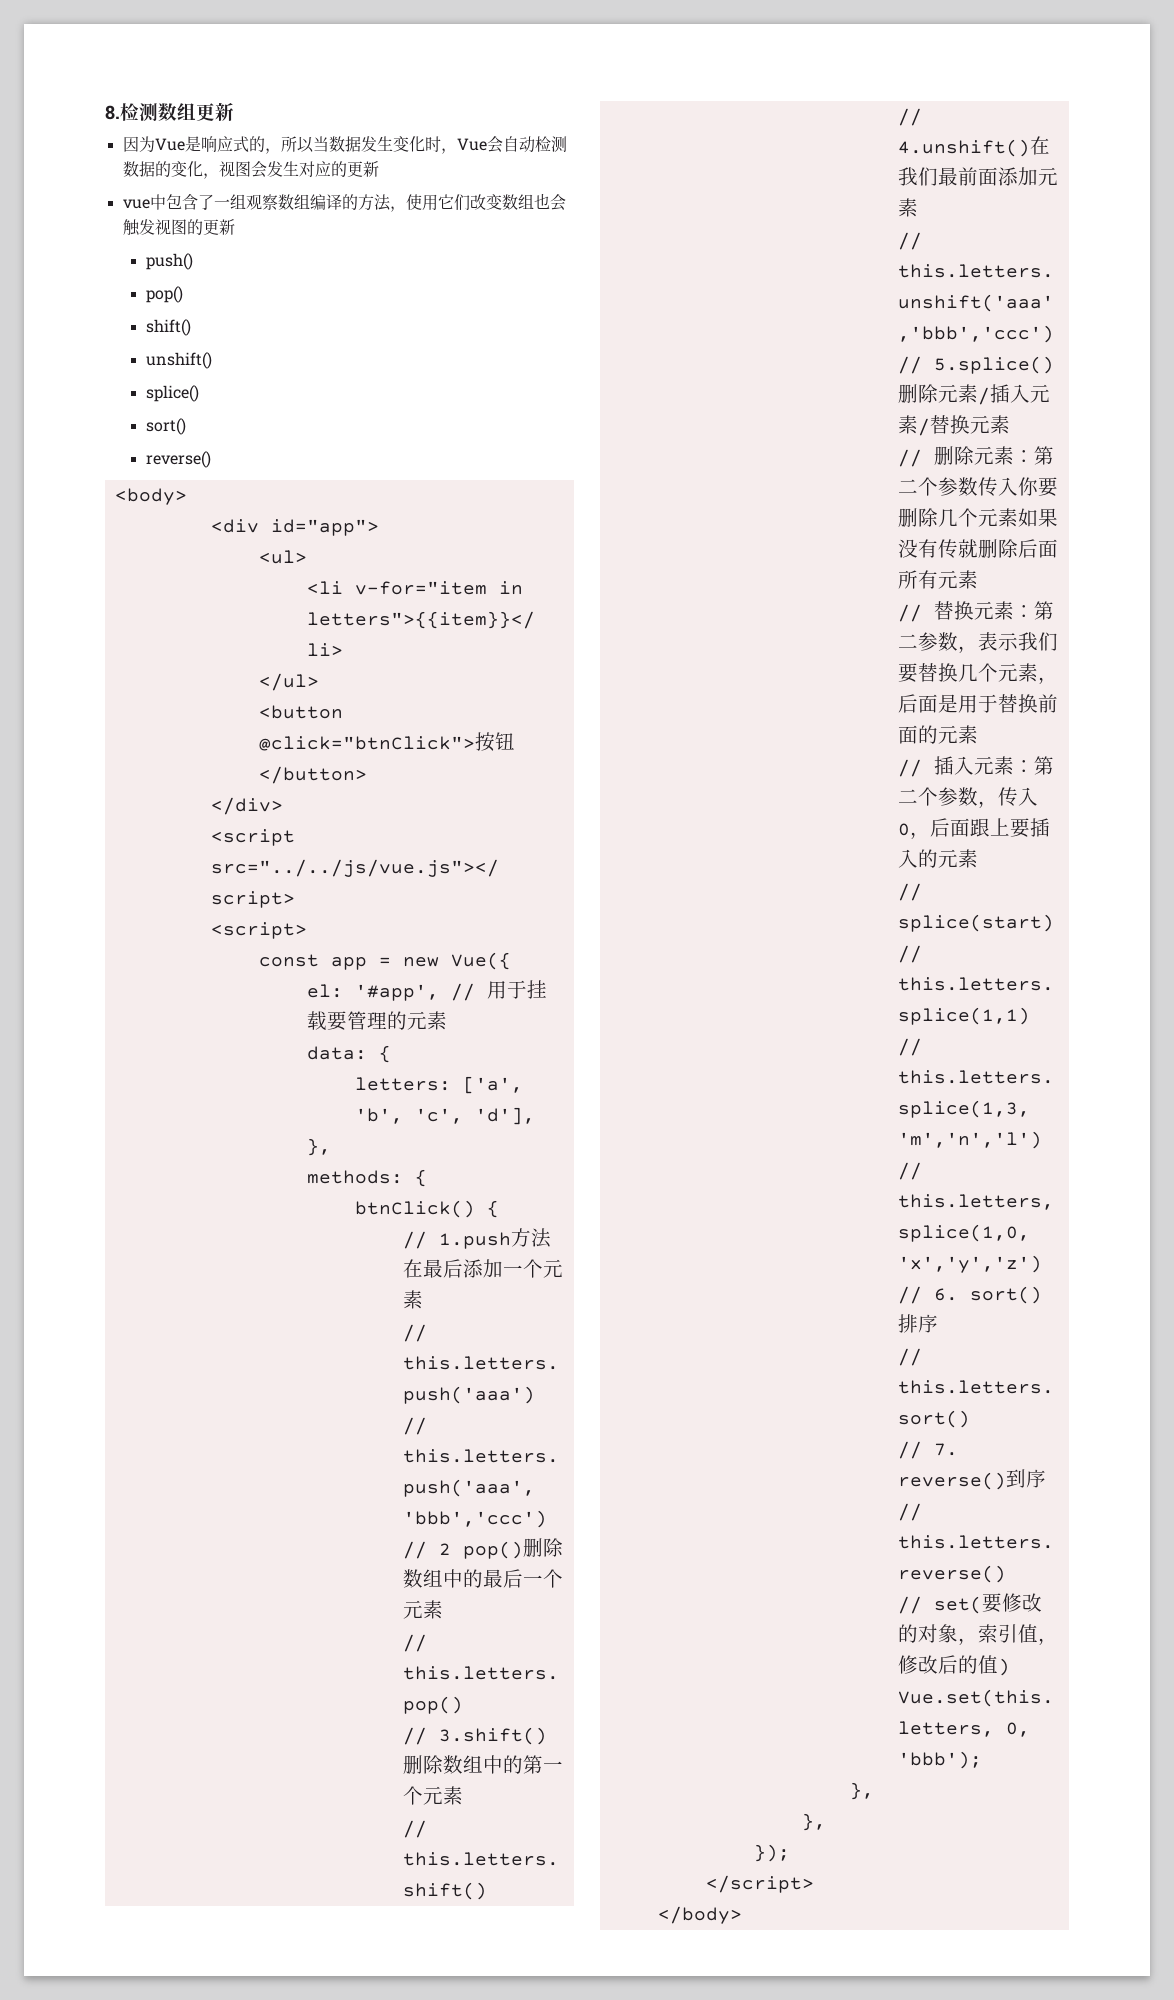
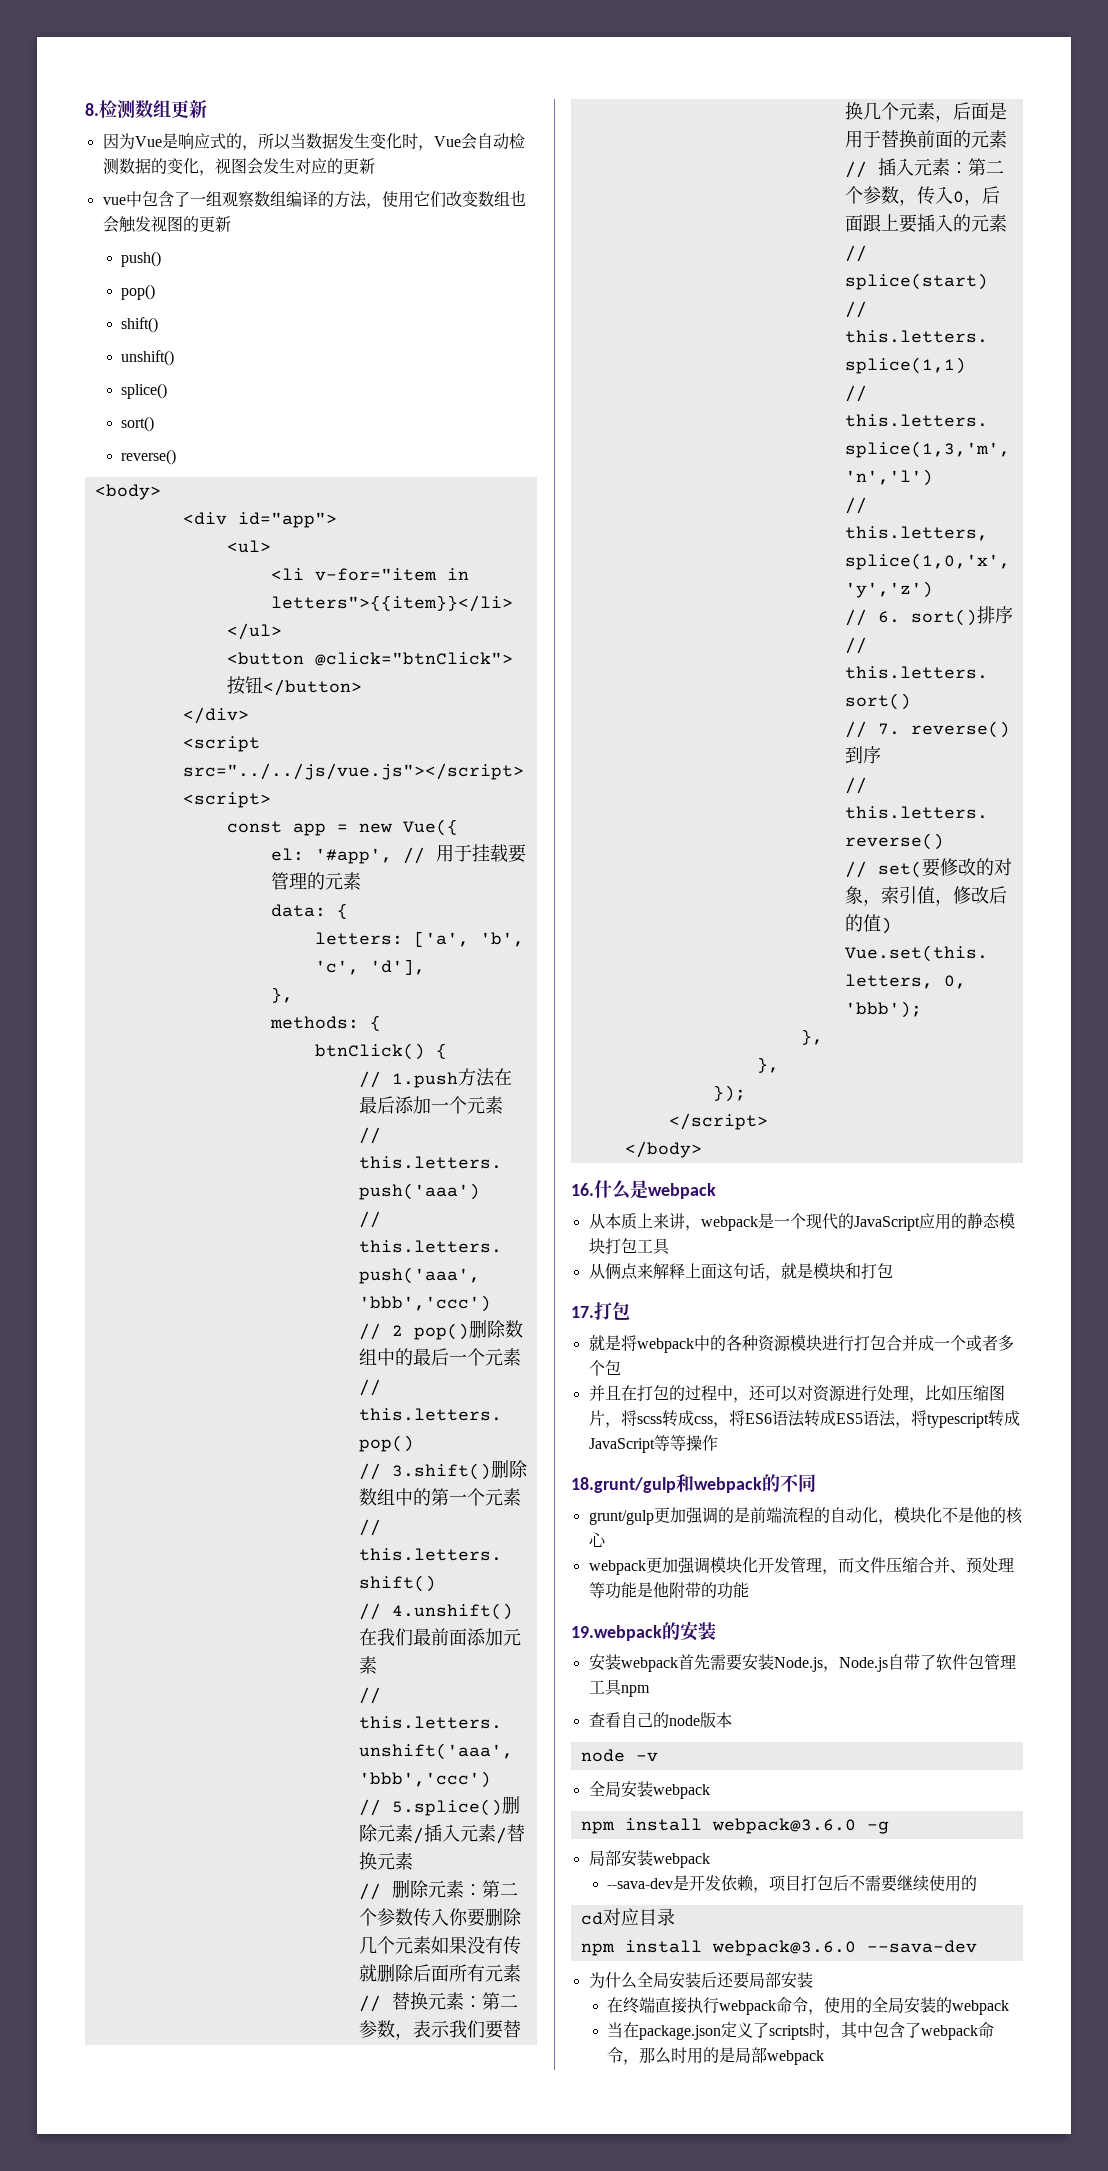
+ 16.什么是webpack
+ 从本质上来讲，webpack是一个现代的JavaScript应用的静态模块打包工具
+ 从俩点来解释上面这句话，就是模块和打包
+ 17.打包
+ 就是将webpack中的各种资源模块进行打包合并成一个或者多个包
+ 并且在打包的过程中，还可以对资源进行处理，比如压缩图片，将scss转成css，将ES6语法转成ES5语法，将typescript转成JavaScript等等操作
+ 18.grunt/gulp和webpack的不同
+ grunt/gulp更加强调的是前端流程的自动化，模块化不是他的核心
+ webpack更加强调模块化开发管理，而文件压缩合并、预处理等功能是他附带的功能
+ 19.webpack的安装
+ 安装webpack首先需要安装Node.js，Node.js自带了软件包管理工具npm
+ 查看自己的node版本
+ node -v
+ 全局安装webpack
+ npm install webpack@3.6.0 -g
+ 局部安装webpack
+ --sava-dev是开发依赖，项目打包后不需要继续使用的
+ cd对应目录
+ npm install webpack@3.6.0 --sava-dev
+ 为什么全局安装后还要局部安装
+ 在终端直接执行webpack命令，使用的全局安装的webpack
+ 当在package.json定义了scripts时，其中包含了webpack命令，那么时用的是局部webpack

